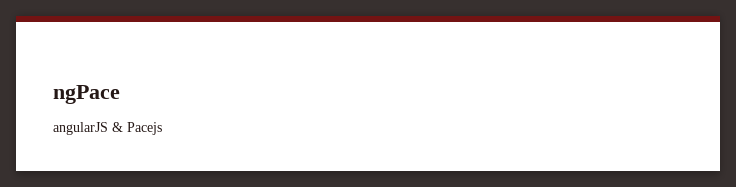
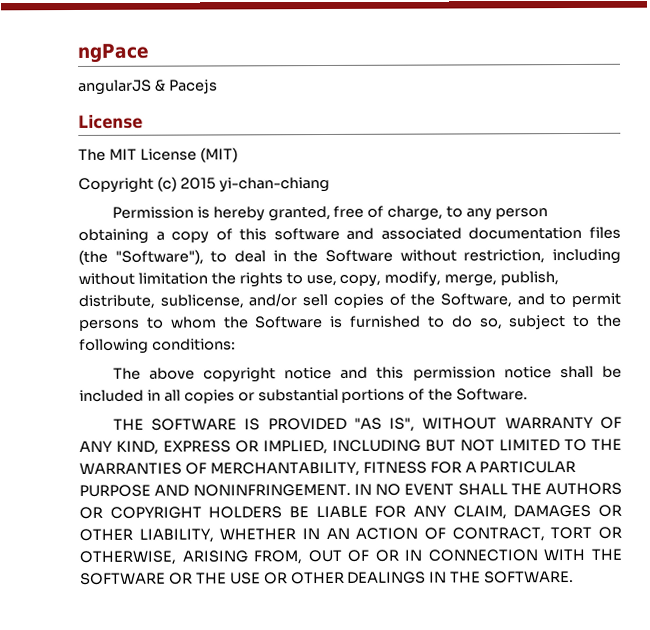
  angularJS & Pacejs
+ License
+ The MIT License (MIT)
+ Copyright (c) 2015 yi-chan-chiang
+ Permission is hereby granted, free of charge, to any person obtaining a copy of this software and associated documentation files (the "Software"), to deal in the Software without restriction, including without limitation the rights to use, copy, modify, merge, publish, distribute, sublicense, and/or sell copies of the Software, and to permit persons to whom the Software is furnished to do so, subject to the following conditions:
+ The above copyright notice and this permission notice shall be included in all copies or substantial portions of the Software.
+ THE SOFTWARE IS PROVIDED "AS IS", WITHOUT WARRANTY OF ANY KIND, EXPRESS OR IMPLIED, INCLUDING BUT NOT LIMITED TO THE WARRANTIES OF MERCHANTABILITY, FITNESS FOR A PARTICULAR PURPOSE AND NONINFRINGEMENT. IN NO EVENT SHALL THE AUTHORS OR COPYRIGHT HOLDERS BE LIABLE FOR ANY CLAIM, DAMAGES OR OTHER LIABILITY, WHETHER IN AN ACTION OF CONTRACT, TORT OR OTHERWISE, ARISING FROM, OUT OF OR IN CONNECTION WITH THE SOFTWARE OR THE USE OR OTHER DEALINGS IN THE SOFTWARE.

